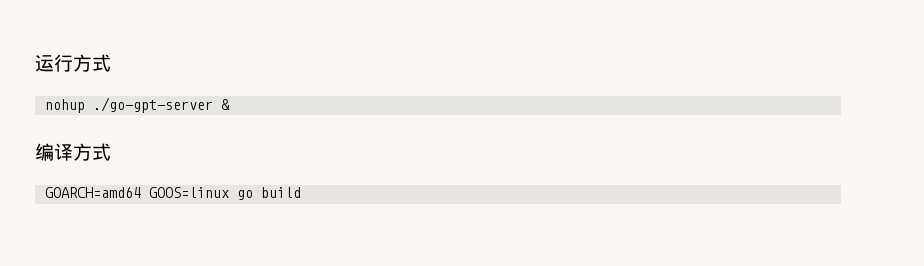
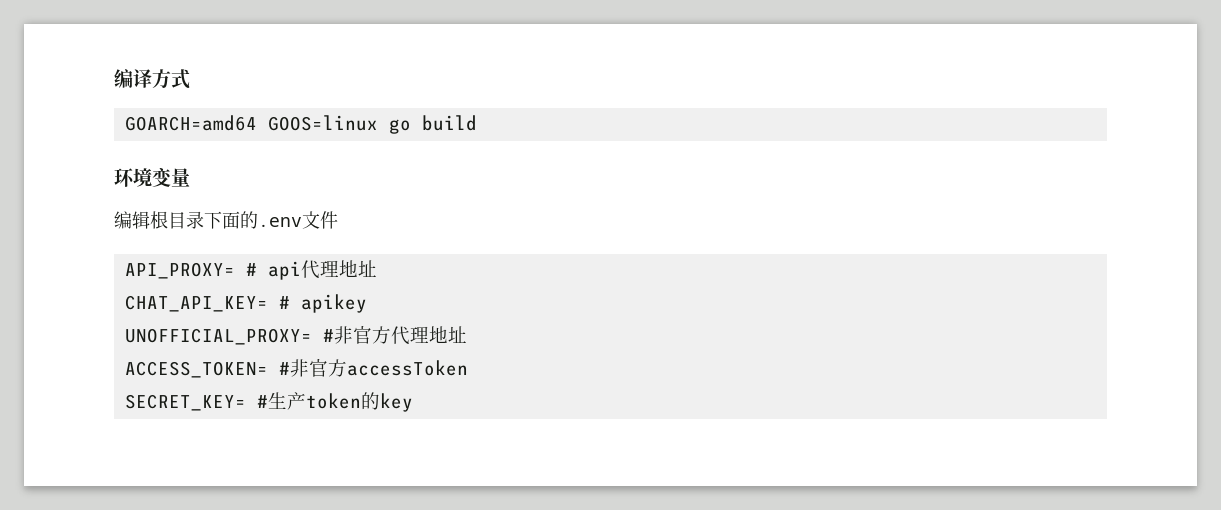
- 运行方式
- nohup ./go-gpt-server &
+ 环境变量
+ 编辑根目录下面的.env文件
+ API_PROXY= # api代理地址
+ CHAT_API_KEY= # apikey
+ UNOFFICIAL_PROXY= #非官方代理地址
+ ACCESS_TOKEN= #非官方accessToken
+ SECRET_KEY= #生产token的key

